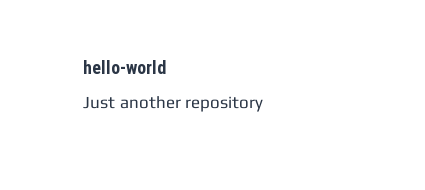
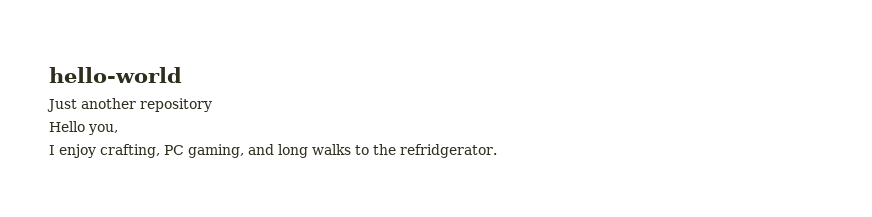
+ Hello you,
+ I enjoy crafting, PC gaming, and long walks to the refridgerator.

